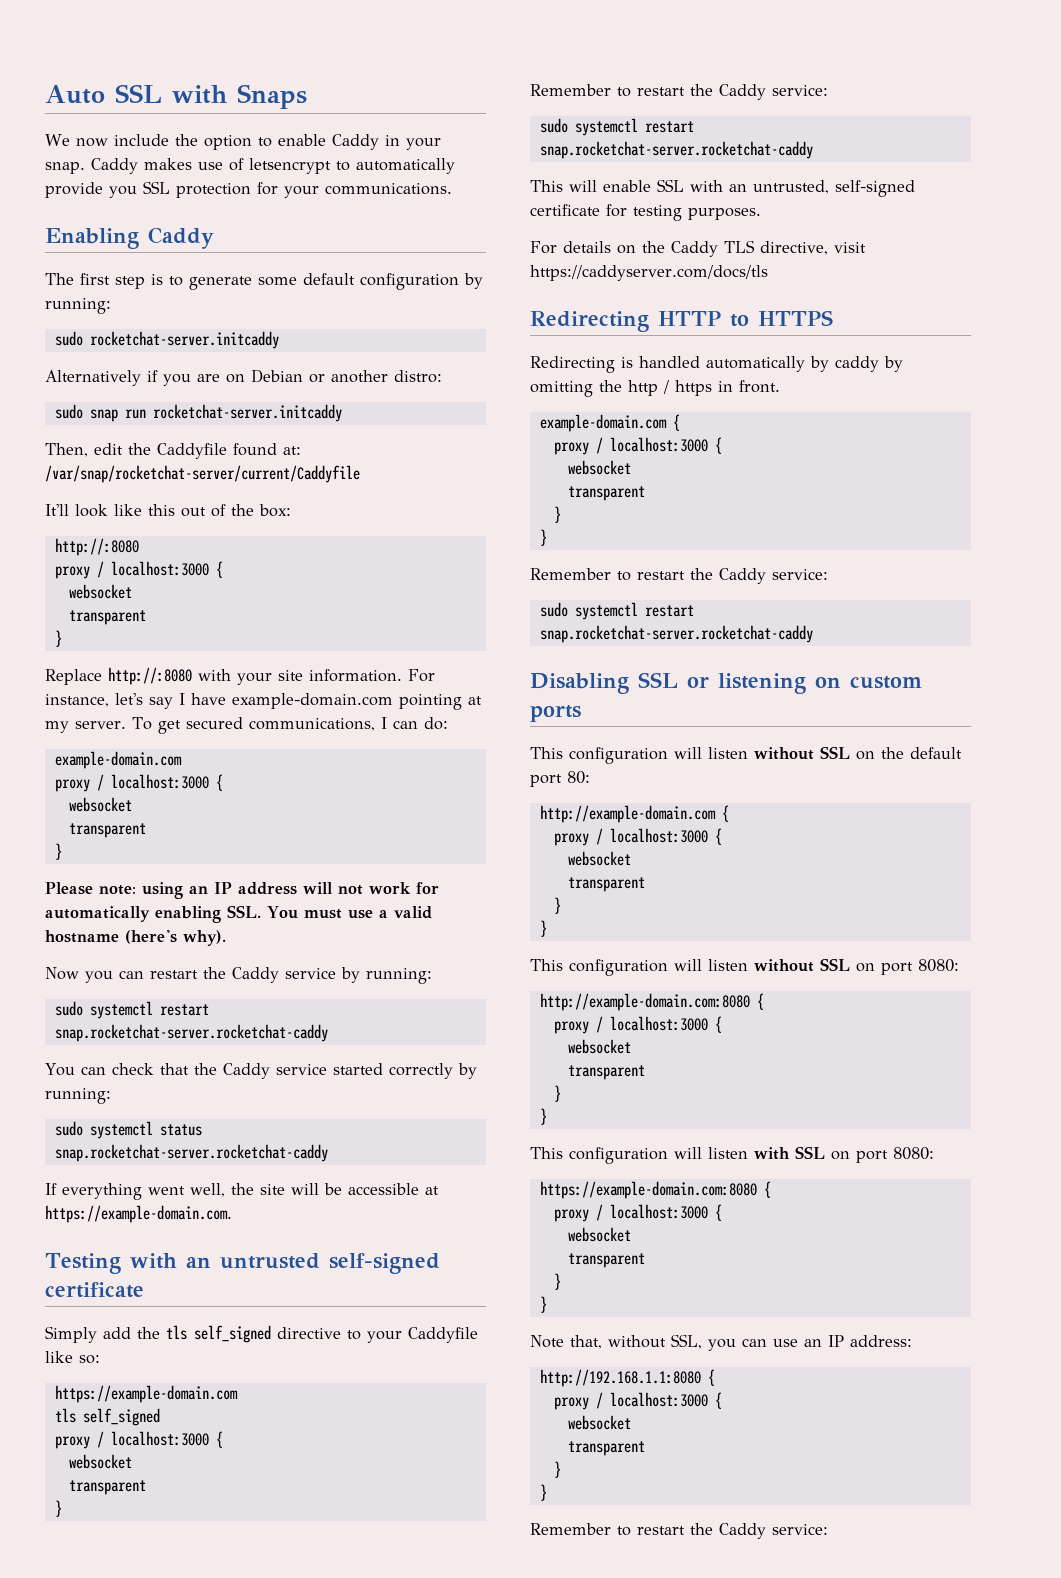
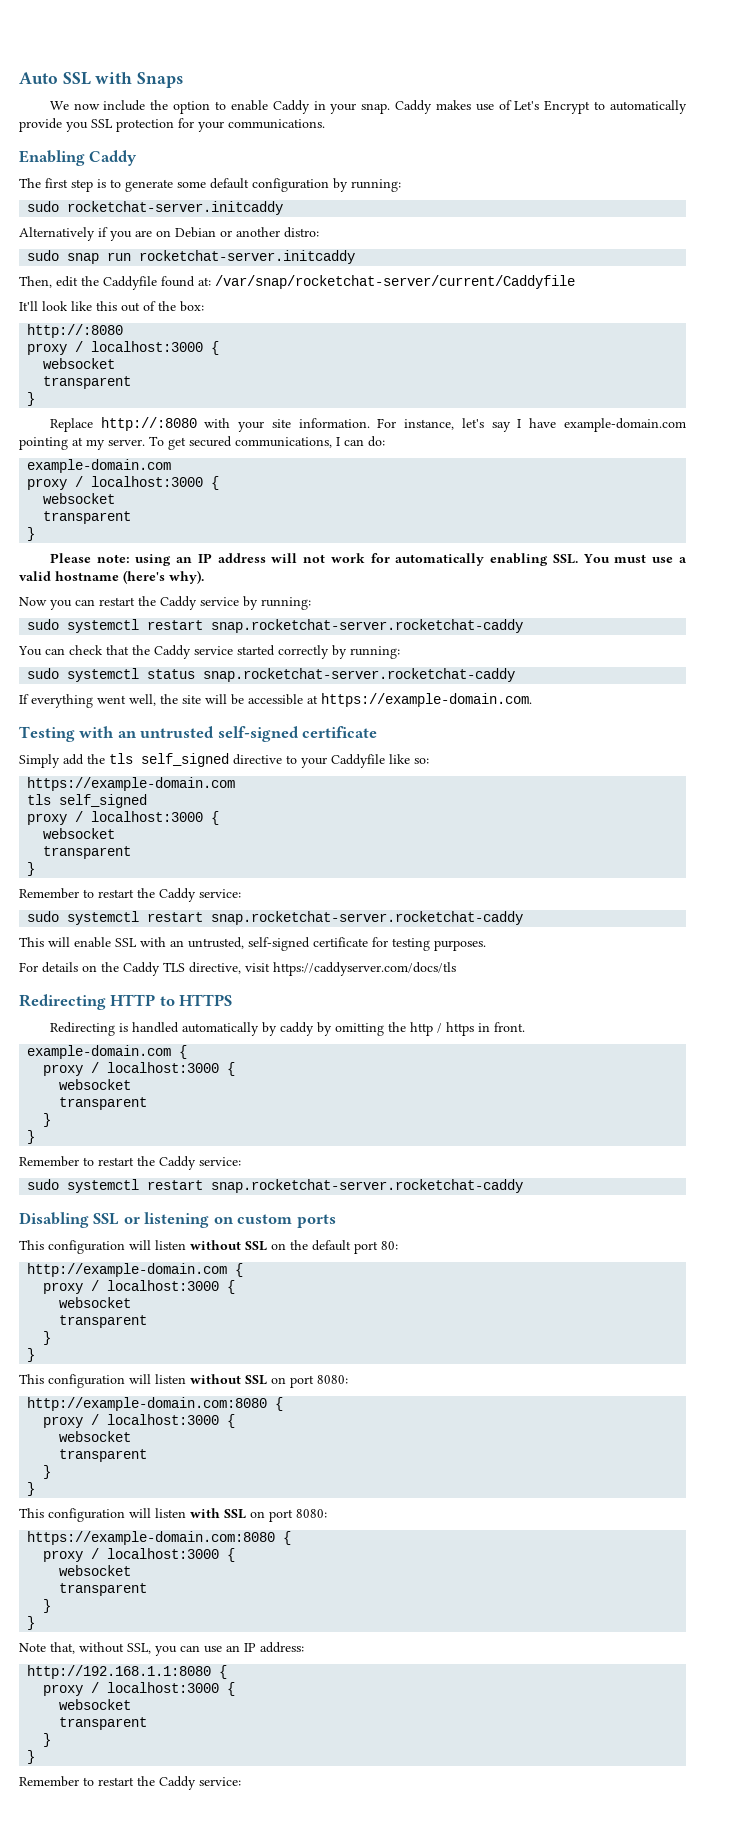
- Caddy makes use of letsencrypt to automatically provide you SSL protection for your communications.
+ Caddy makes use of Let's Encrypt to automatically provide you SSL protection for your communications.

